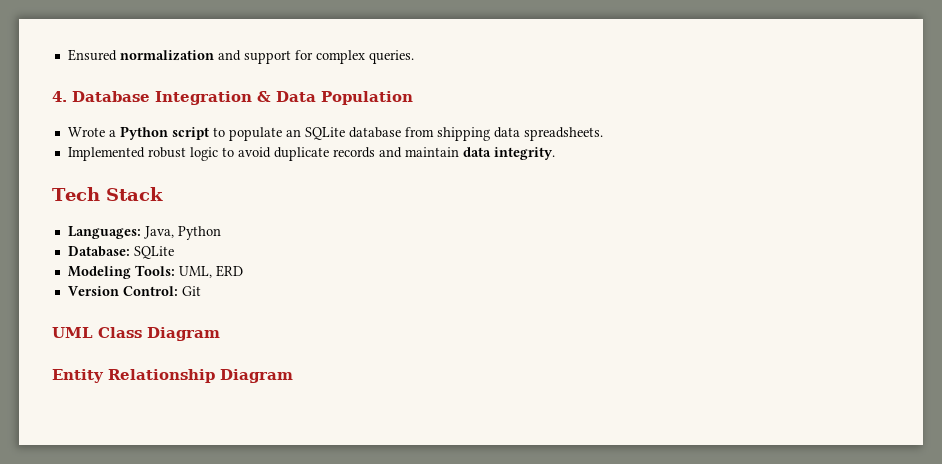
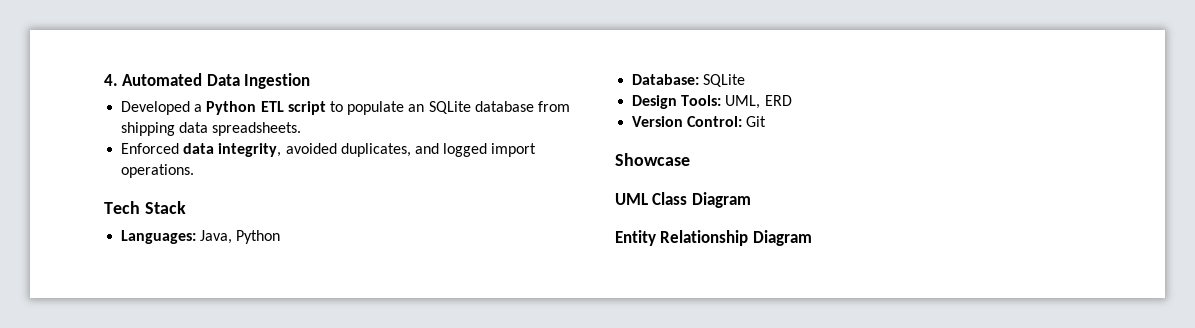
- Ensured normalization and support for complex queries.
- 4. Database Integration & Data Population
- Wrote a Python script to populate an SQLite database from shipping data spreadsheets.
+ 4. Automated Data Ingestion
+ Developed a Python ETL script to populate an SQLite database from shipping data spreadsheets.
- Implemented robust logic to avoid duplicate records and maintain data integrity.
+ Enforced data integrity, avoided duplicates, and logged import operations.
- Modeling Tools: UML, ERD
+ Design Tools: UML, ERD
+ Showcase

